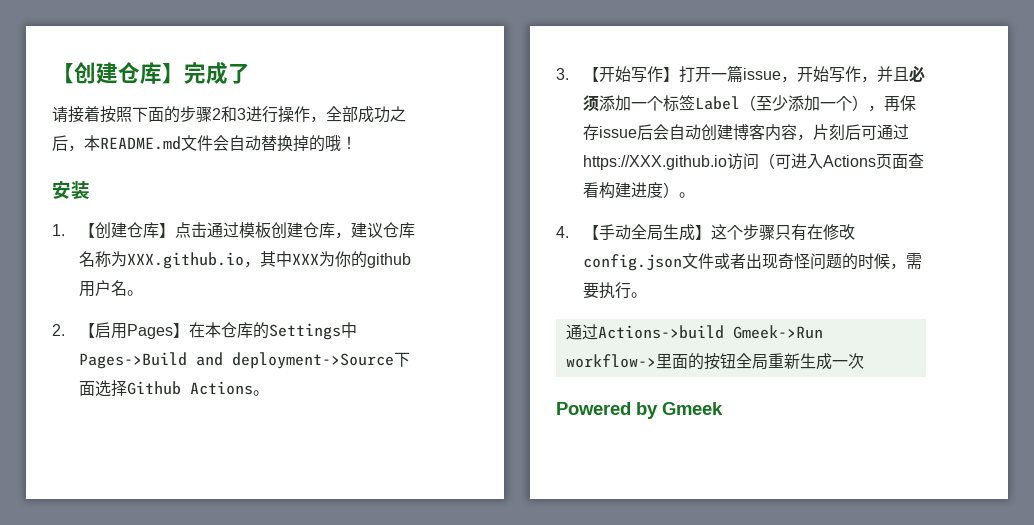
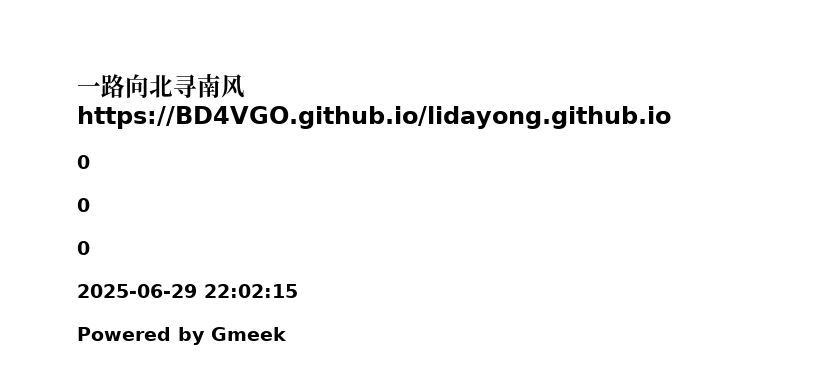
- 【创建仓库】完成了
- 请接着按照下面的步骤2和3进行操作，全部成功之后，本README.md文件会自动替换掉的哦！
- 安装
- 1.【创建仓库】点击通过模板创建仓库，建议仓库名称为XXX.github.io，其中XXX为你的github用户名。
- 2.【启用Pages】在本仓库的Settings中Pages->Build and deployment->Source下面选择Github Actions。
- 3.【开始写作】打开一篇issue，开始写作，并且必须添加一个标签Label（至少添加一个），再保存issue后会自动创建博客内容，片刻后可通过https://XXX.github.io访问（可进入Actions页面查看构建进度）。
- 4.【手动全局生成】这个步骤只有在修改config.json文件或者出现奇怪问题的时候，需要执行。
- 通过Actions->build Gmeek->Run workflow->里面的按钮全局重新生成一次
+ 一路向北寻南风https://BD4VGO.github.io/lidayong.github.io
+ 0
+ 0
+ 0
+ 2025-06-29 22:02:15

